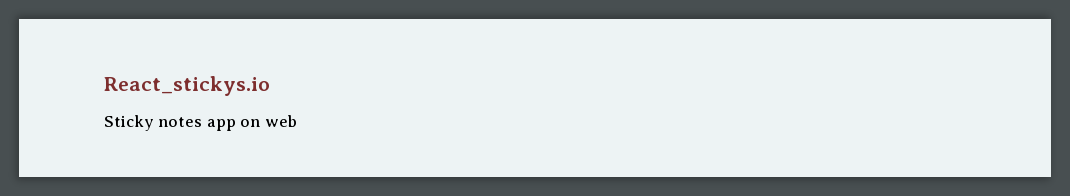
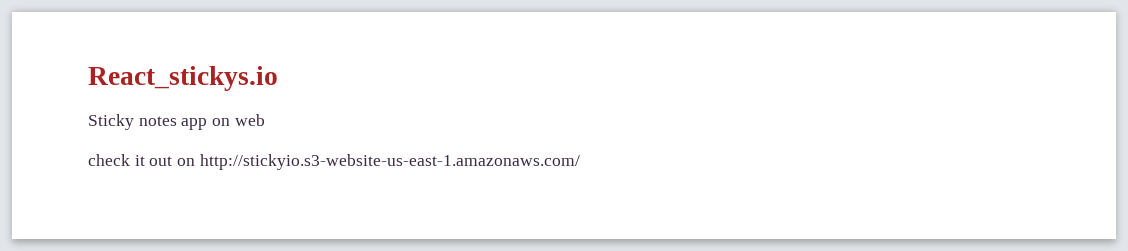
+ check it out on http://stickyio.s3-website-us-east-1.amazonaws.com/

